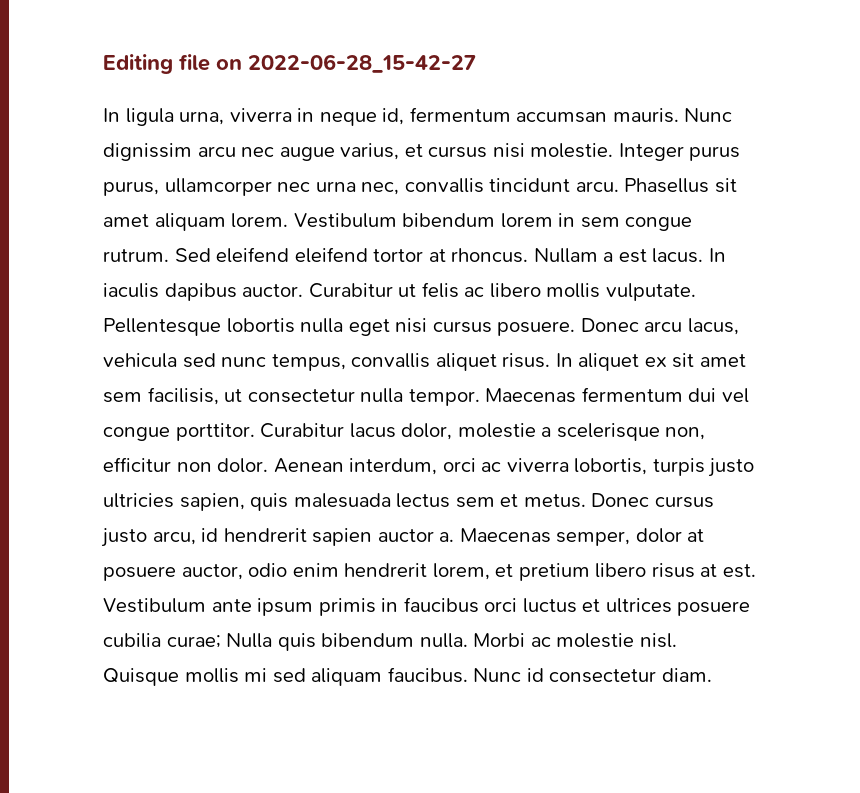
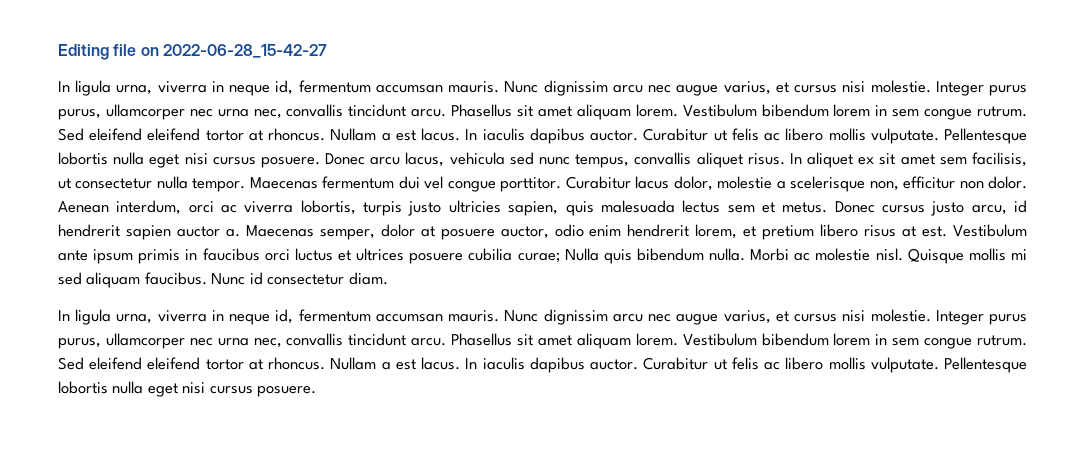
  Nunc id consectetur diam.
+ In ligula urna, viverra in neque id, fermentum accumsan mauris. Nunc dignissim arcu nec augue varius, et cursus nisi molestie. Integer purus purus, ullamcorper nec urna nec, convallis tincidunt arcu. Phasellus sit amet aliquam lorem. Vestibulum bibendum lorem in sem congue rutrum. Sed eleifend eleifend tortor at rhoncus. Nullam a est lacus. In iaculis dapibus auctor. Curabitur ut felis ac libero mollis vulputate. Pellentesque lobortis nulla eget nisi cursus posuere.

